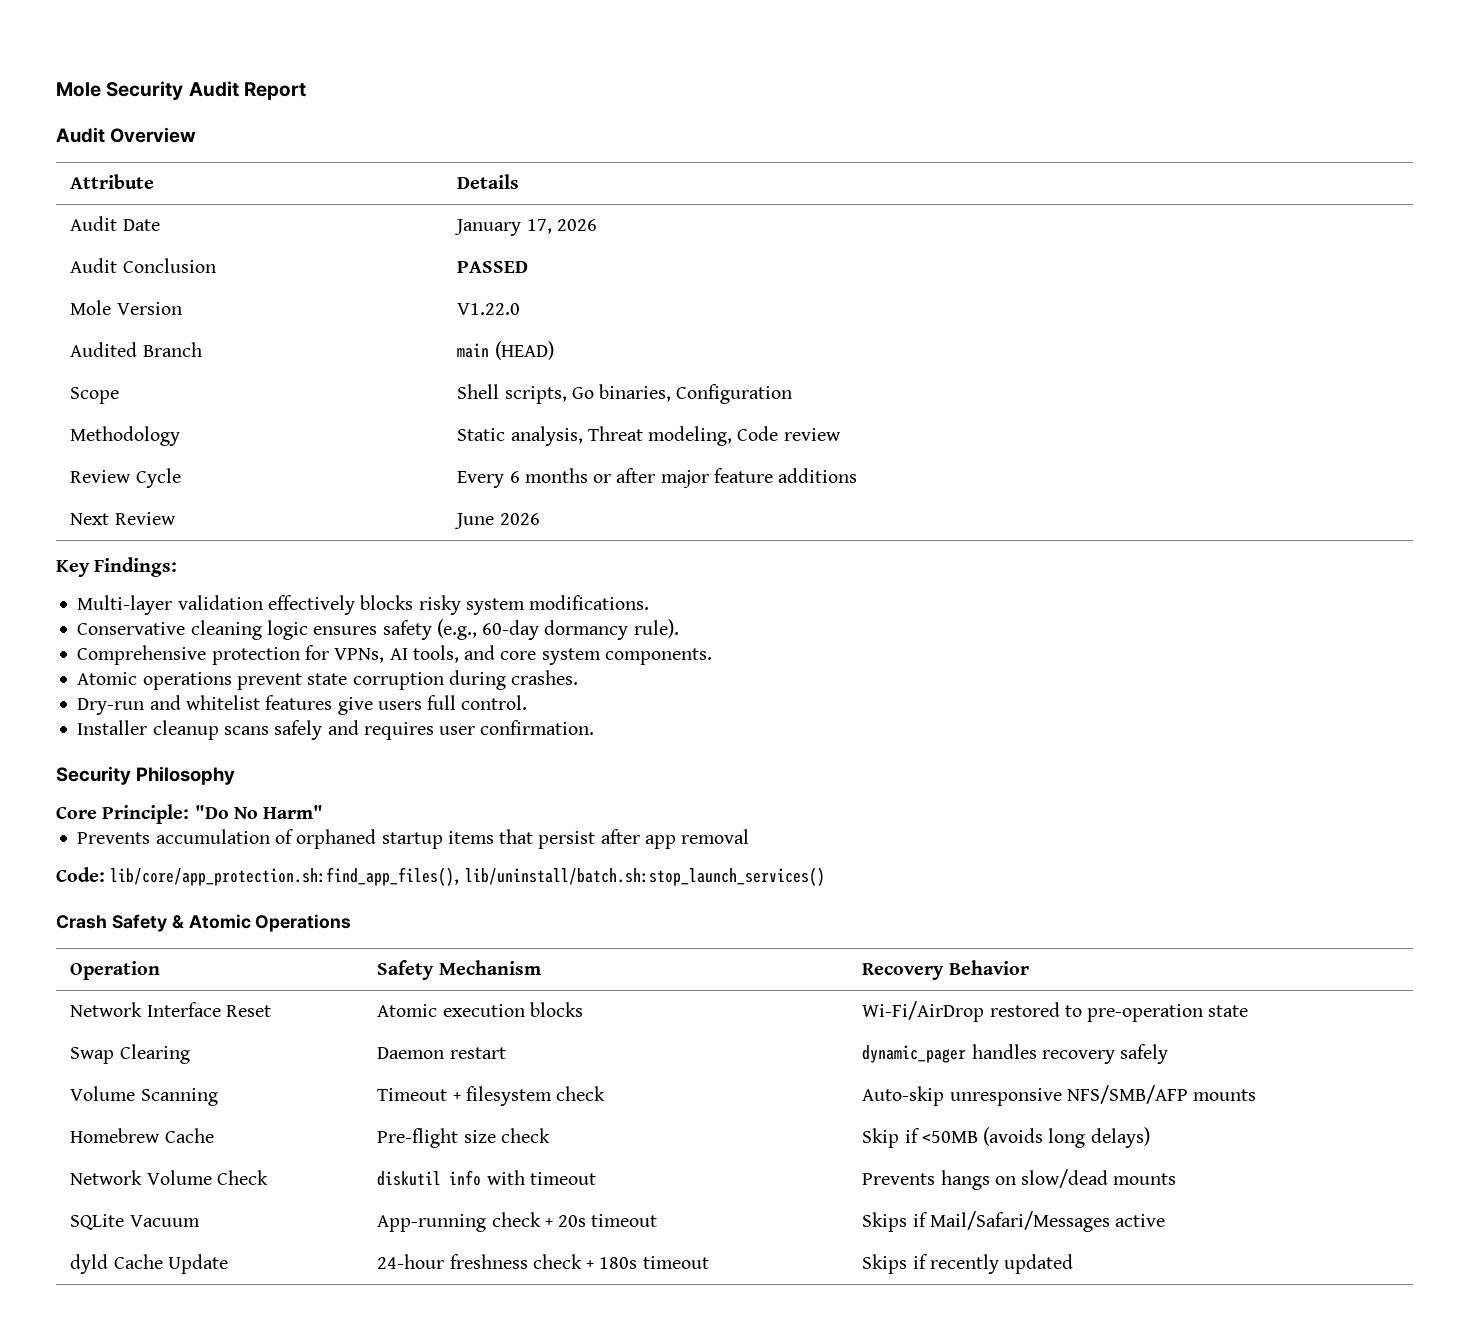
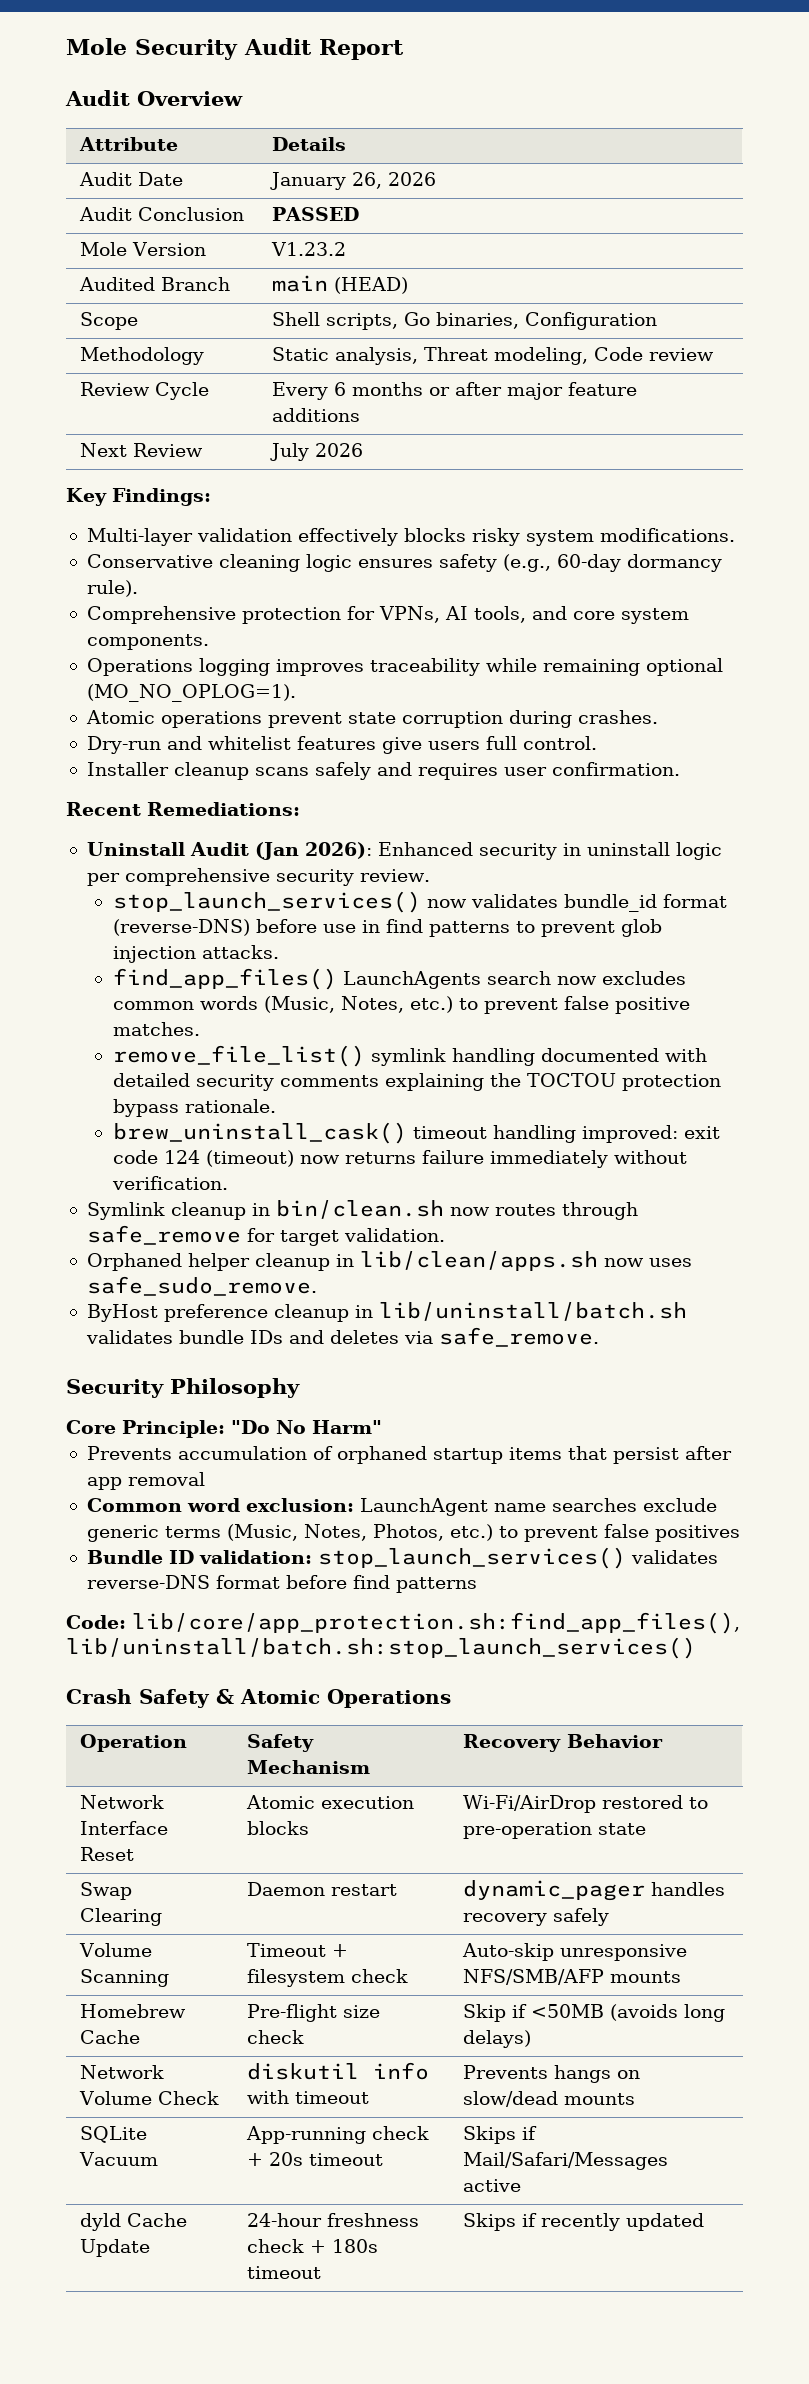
- Audit Date | January 17, 2026
+ Audit Date | January 26, 2026
- Mole Version | V1.22.0
+ Mole Version | V1.23.2
- Next Review | June 2026
+ Next Review | July 2026
+ Operations logging improves traceability while remaining optional (MO_NO_OPLOG=1).
+ Recent Remediations:
+ Uninstall Audit (Jan 2026): Enhanced security in uninstall logic per comprehensive security review.
+ stop_launch_services() now validates bundle_id format (reverse-DNS) before use in find patterns to prevent glob injection attacks.
+ find_app_files() LaunchAgents search now excludes common words (Music, Notes, etc.) to prevent false positive matches.
+ remove_file_list() symlink handling documented with detailed security comments explaining the TOCTOU protection bypass rationale.
+ brew_uninstall_cask() timeout handling improved: exit code 124 (timeout) now returns failure immediately without verification.
+ Symlink cleanup in bin/clean.sh now routes through safe_remove for target validation.
+ Orphaned helper cleanup in lib/clean/apps.sh now uses safe_sudo_remove.
+ ByHost preference cleanup in lib/uninstall/batch.sh validates bundle IDs and deletes via safe_remove.
+ Common word exclusion: LaunchAgent name searches exclude generic terms (Music, Notes, Photos, etc.) to prevent false positives
+ Bundle ID validation: stop_launch_services() validates reverse-DNS format before find patterns

